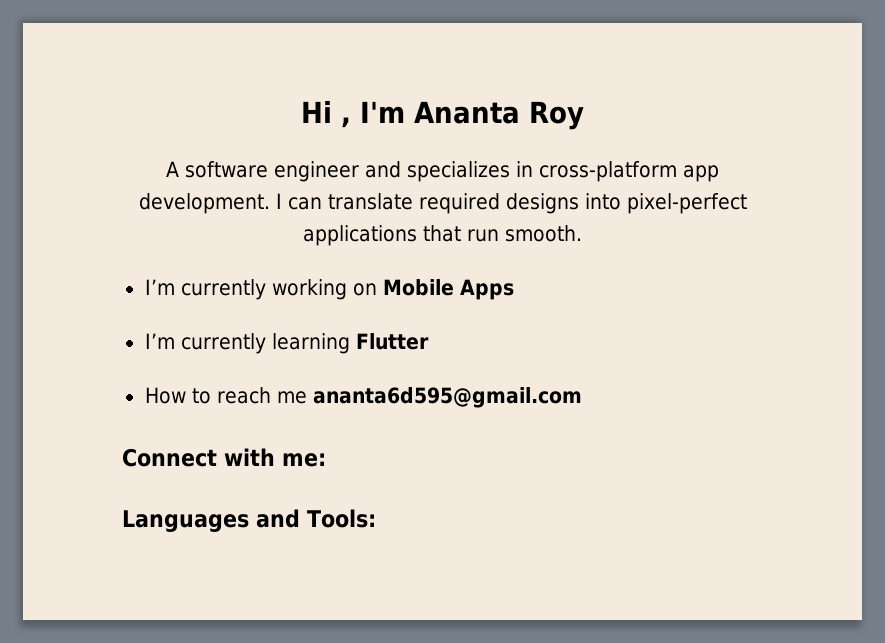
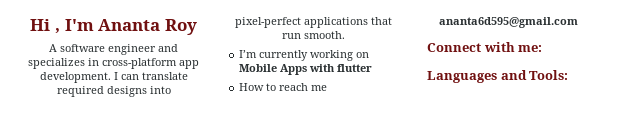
- I’m currently working on Mobile Apps
- I’m currently learning Flutter
+ I’m currently working on Mobile Apps with flutter

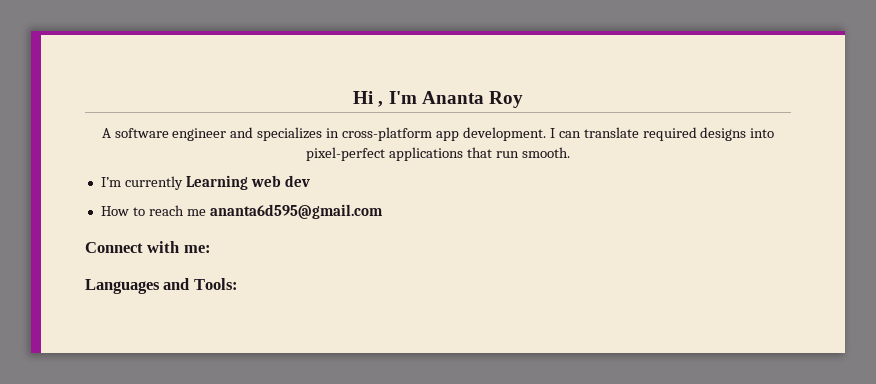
- I’m currently working on Mobile Apps with flutter
+ I’m currently Learning web dev

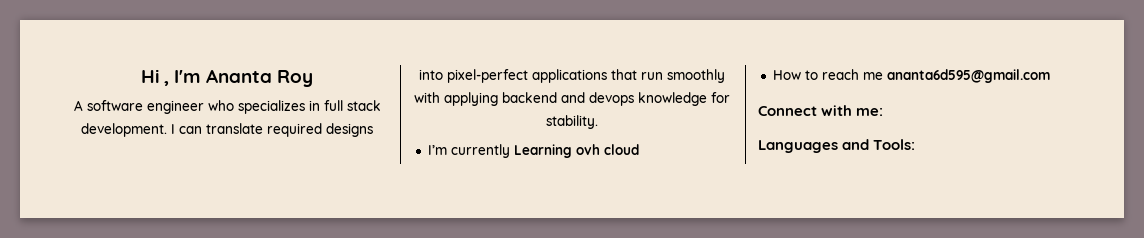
- A software engineer and specializes in cross-platform app development.
+ A software engineer who specializes in full stack development.
- I can translate required designs into pixel-perfect applications that run smooth.
+ I can translate required designs into pixel-perfect applications that run smoothly with applying backend and devops knowledge for stability.
- I’m currently Learning web dev
+ I’m currently Learning ovh cloud

